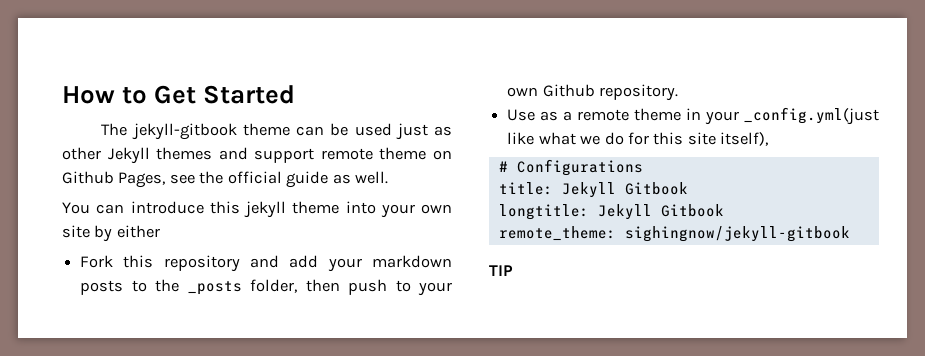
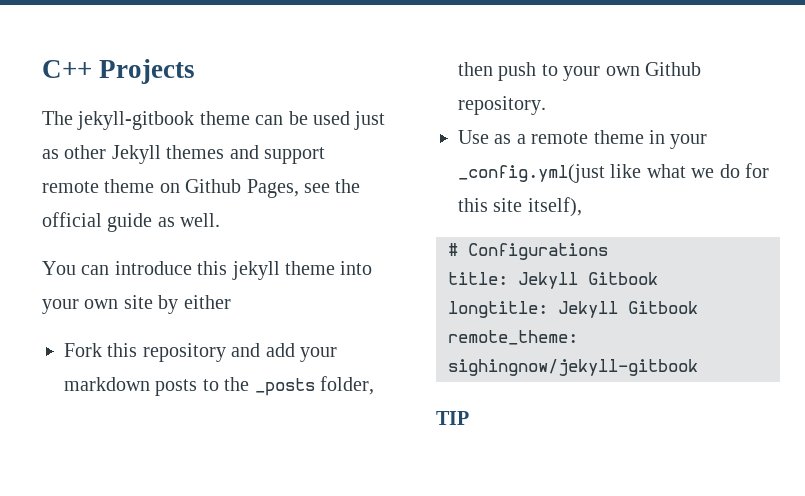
- How to Get Started
+ C++ Projects

